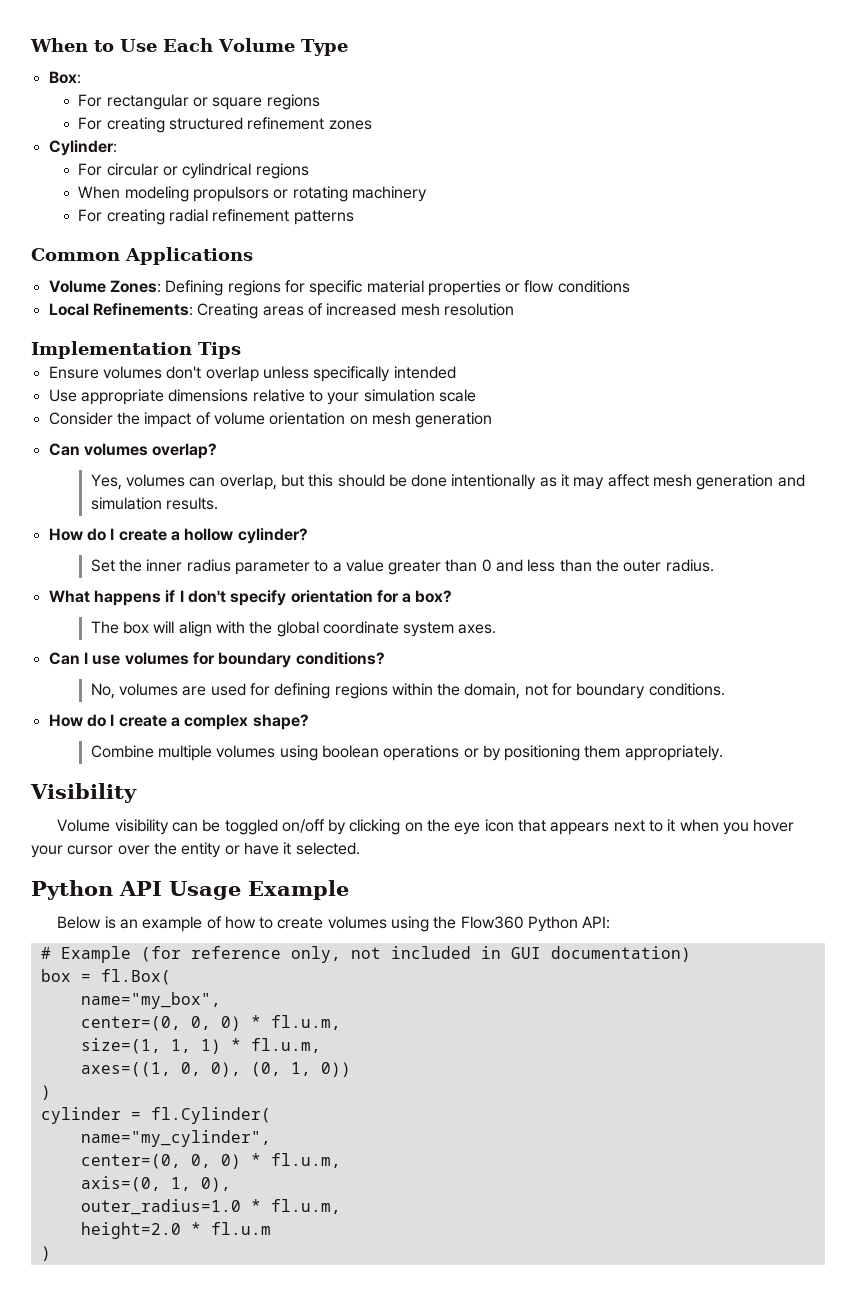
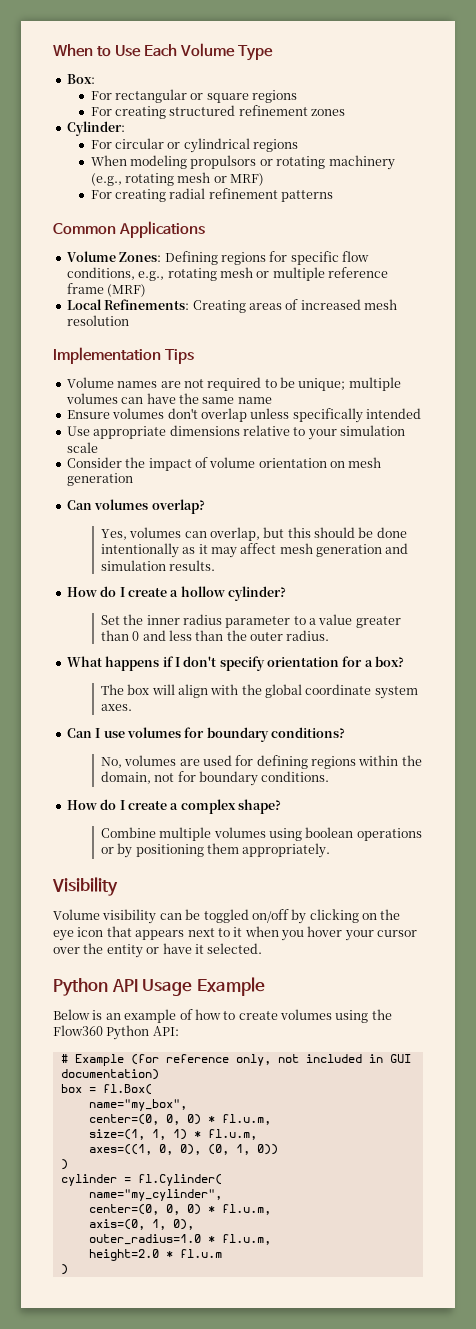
- When modeling propulsors or rotating machinery
+ When modeling propulsors or rotating machinery (e.g., rotating mesh or MRF)
- Volume Zones: Defining regions for specific material properties or flow conditions
+ Volume Zones: Defining regions for specific flow conditions, e.g., rotating mesh or multiple reference frame (MRF)
+ Volume names are not required to be unique; multiple volumes can have the same name

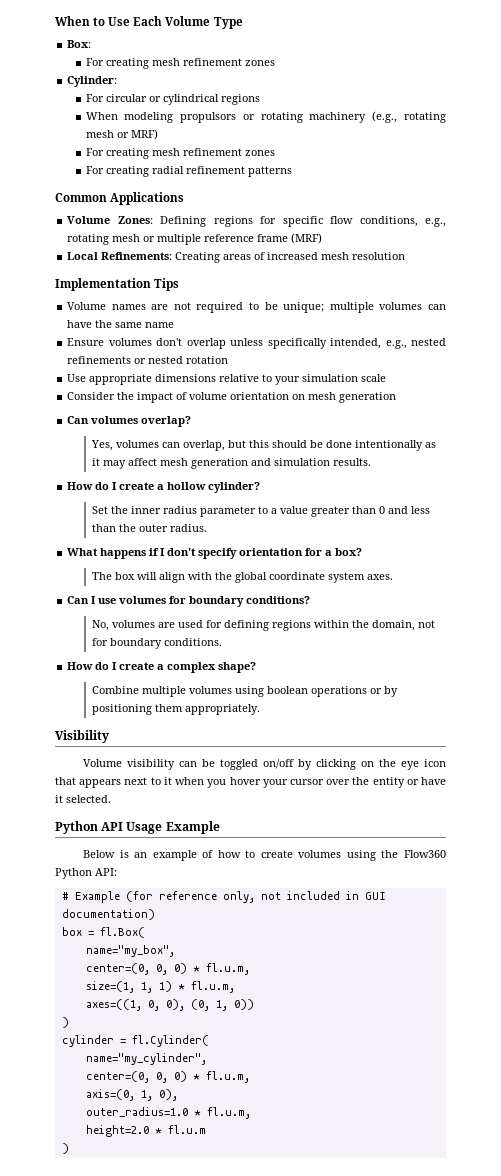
  Box:
- For rectangular or square regions
- For creating structured refinement zones
+ For creating mesh refinement zones
  When modeling propulsors or rotating machinery (e.g., rotating mesh or MRF)
+ For creating mesh refinement zones
- Ensure volumes don't overlap unless specifically intended
+ Ensure volumes don't overlap unless specifically intended, e.g., nested refinements or nested rotation

